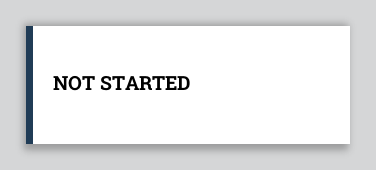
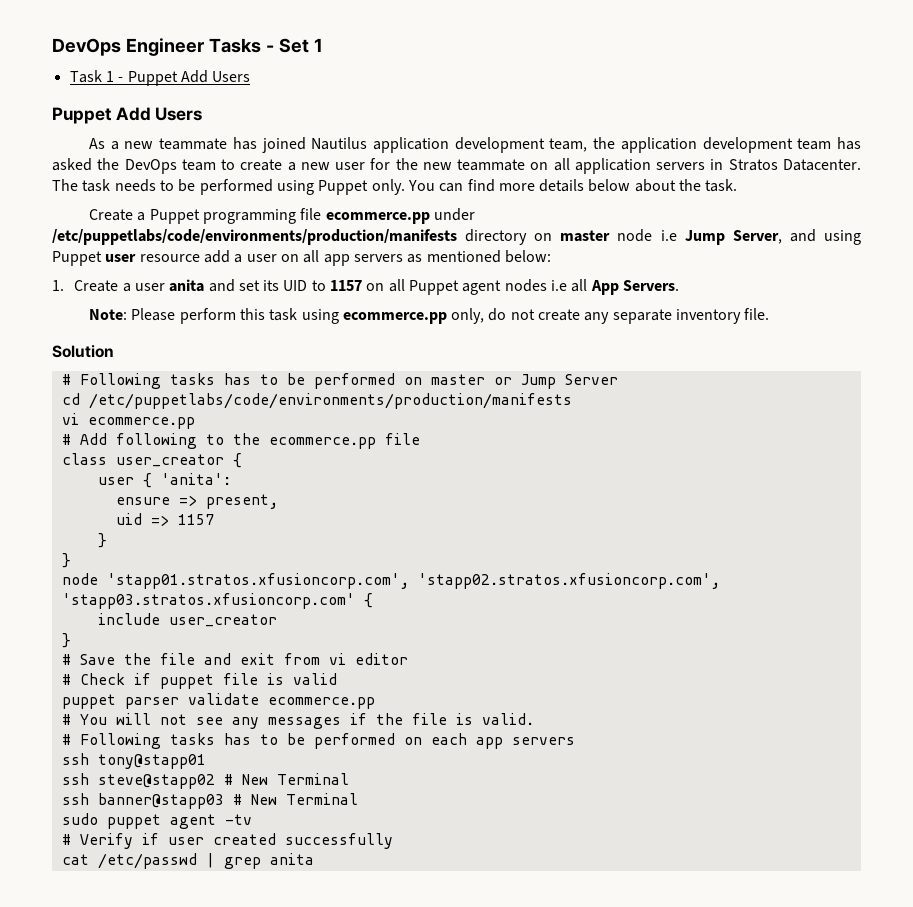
- NOT STARTED
+ DevOps Engineer Tasks - Set 1
+ Task 1 - Puppet Add Users
+ Puppet Add Users
+ As a new teammate has joined Nautilus application development team, the application development team has asked the DevOps team to create a new user for the new teammate on all application servers in Stratos Datacenter. The task needs to be performed using Puppet only. You can find more details below about the task.
+ Create a Puppet programming file ecommerce.pp under /etc/puppetlabs/code/environments/production/manifests directory on master node i.e Jump Server, and using Puppet user resource add a user on all app servers as mentioned below:
+ 1. Create a user anita and set its UID to 1157 on all Puppet agent nodes i.e all App Servers.
+ Note: Please perform this task using ecommerce.pp only, do not create any separate inventory file.
+ Solution
+ # Following tasks has to be performed on master or Jump Server
+ cd /etc/puppetlabs/code/environments/production/manifests
+ vi ecommerce.pp
+ # Add following to the ecommerce.pp file
+ class user_creator {
+ user { 'anita':
+ ensure => present,
+ uid => 1157
+ }
+ }
+ node 'stapp01.stratos.xfusioncorp.com', 'stapp02.stratos.xfusioncorp.com', 'stapp03.stratos.xfusioncorp.com' {
+ include user_creator
+ }
+ # Save the file and exit from vi editor
+ # Check if puppet file is valid
+ puppet parser validate ecommerce.pp
+ # You will not see any messages if the file is valid.
+ # Following tasks has to be performed on each app servers
+ ssh tony@stapp01
+ ssh steve@stapp02 # New Terminal
+ ssh banner@stapp03 # New Terminal
+ sudo puppet agent -tv
+ # Verify if user created successfully
+ cat /etc/passwd | grep anita

